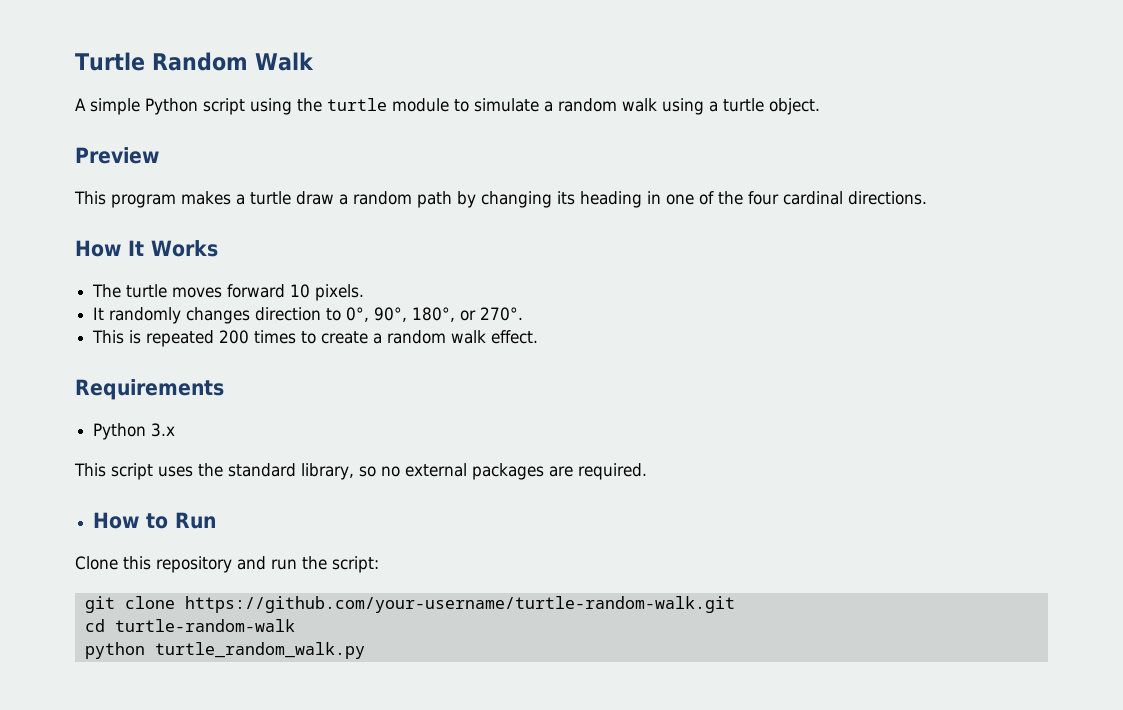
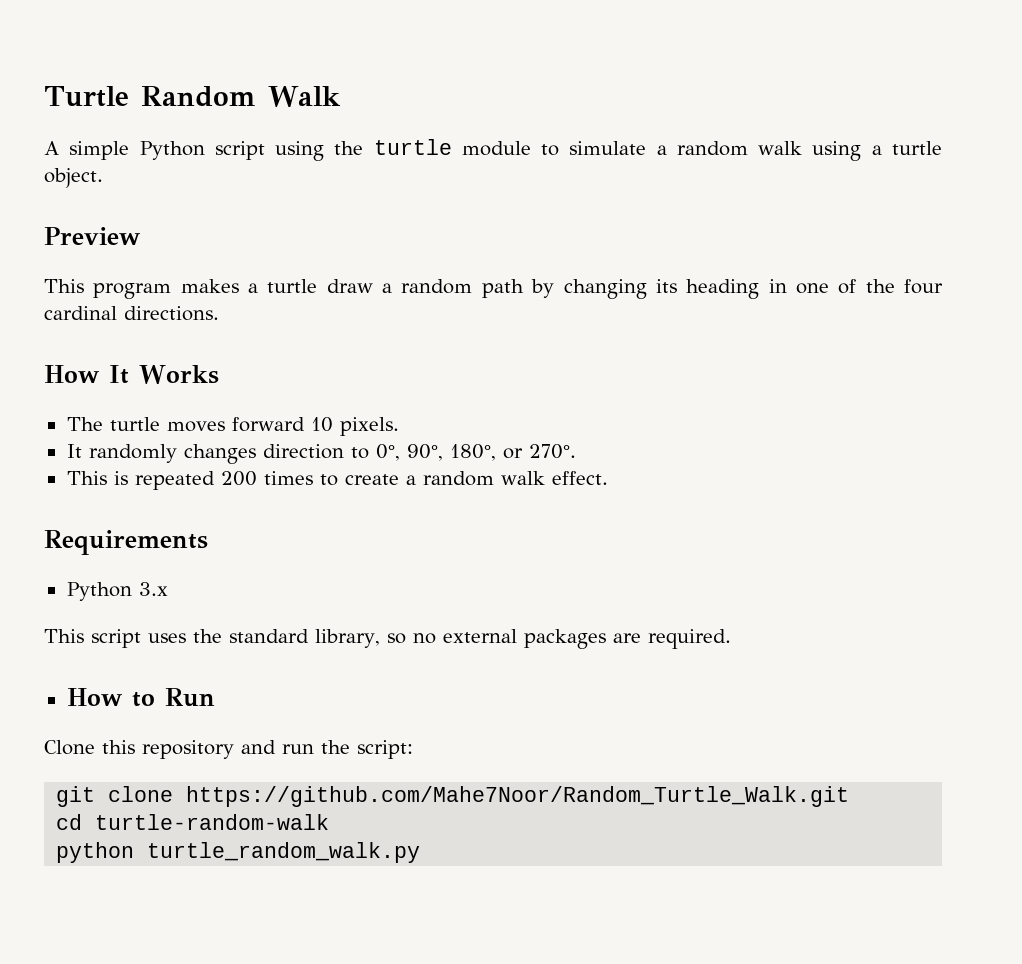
- git clone https://github.com/your-username/turtle-random-walk.git
+ git clone https://github.com/Mahe7Noor/Random_Turtle_Walk.git

